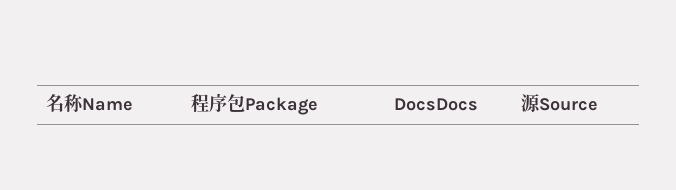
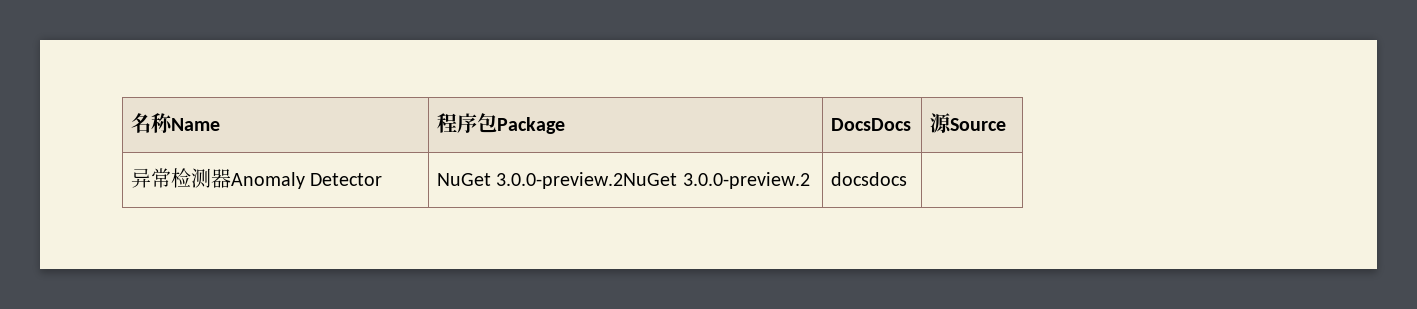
+ 异常检测器Anomaly Detector | NuGet 3.0.0-preview.2NuGet 3.0.0-preview.2 | docsdocs |

